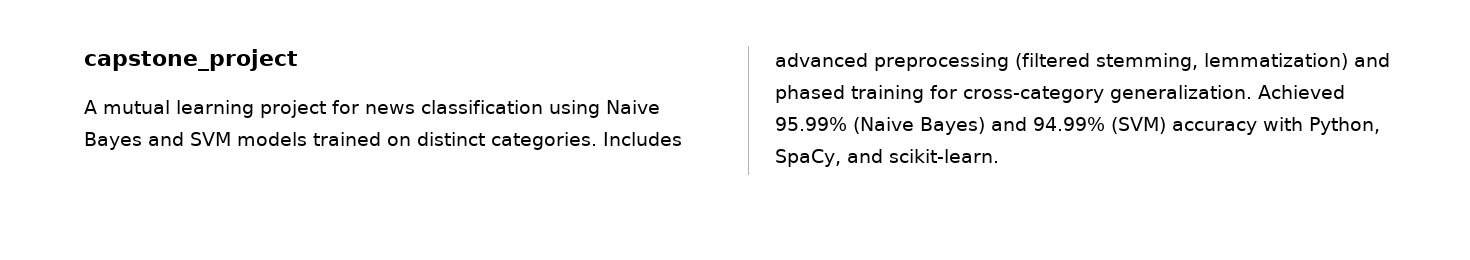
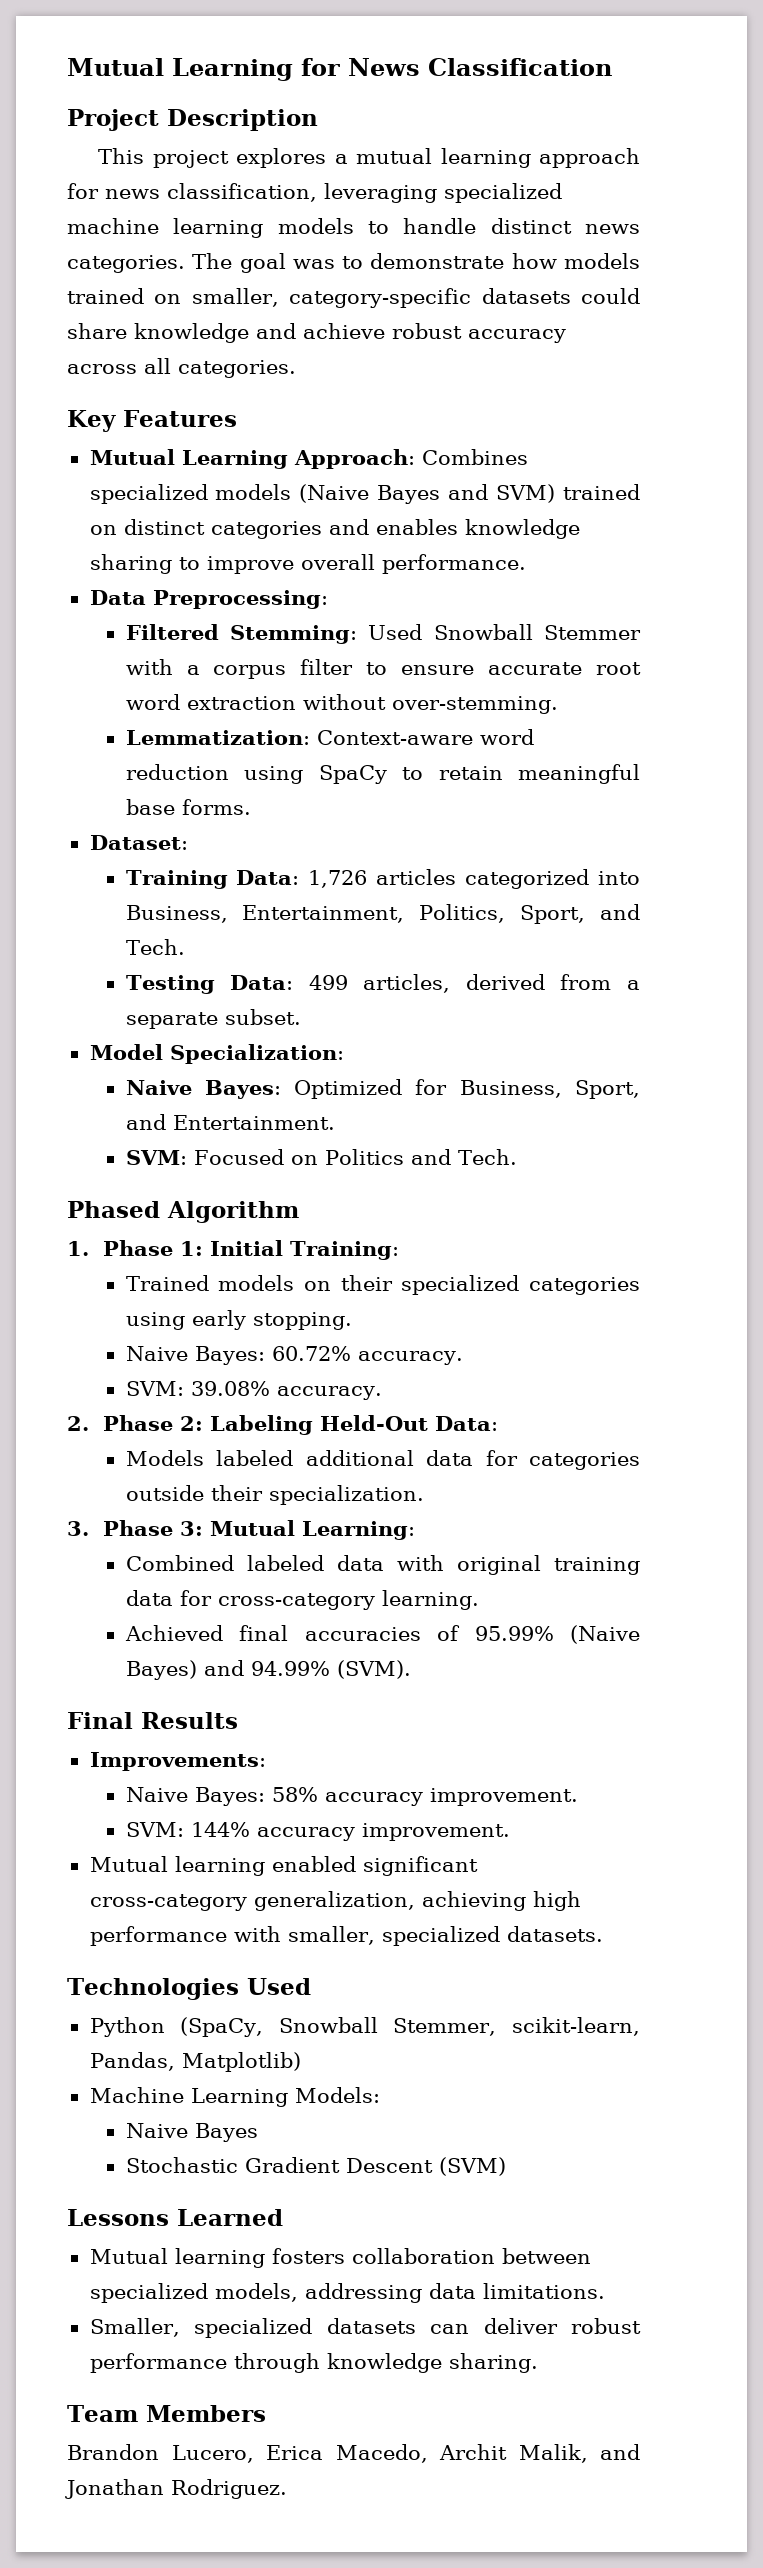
- capstone_project
- A mutual learning project for news classification using Naive Bayes and SVM models trained on distinct categories. Includes advanced preprocessing (filtered stemming, lemmatization) and phased training for cross-category generalization. Achieved 95.99% (Naive Bayes) and 94.99% (SVM) accuracy with Python, SpaCy, and scikit-learn.
+ Mutual Learning for News Classification
+ Project Description
+ This project explores a mutual learning approach for news classification, leveraging specialized machine learning models to handle distinct news categories. The goal was to demonstrate how models trained on smaller, category-specific datasets could share knowledge and achieve robust accuracy across all categories.
+ Key Features
+ Mutual Learning Approach: Combines specialized models (Naive Bayes and SVM) trained on distinct categories and enables knowledge sharing to improve overall performance.
+ Data Preprocessing:
+ Filtered Stemming: Used Snowball Stemmer with a corpus filter to ensure accurate root word extraction without over-stemming.
+ Lemmatization: Context-aware word reduction using SpaCy to retain meaningful base forms.
+ Dataset:
+ Training Data: 1,726 articles categorized into Business, Entertainment, Politics, Sport, and Tech.
+ Testing Data: 499 articles, derived from a separate subset.
+ Model Specialization:
+ Naive Bayes: Optimized for Business, Sport, and Entertainment.
+ SVM: Focused on Politics and Tech.
+ Phased Algorithm
+ 1. Phase 1: Initial Training:
+ Trained models on their specialized categories using early stopping.
+ Naive Bayes: 60.72% accuracy.
+ SVM: 39.08% accuracy.
+ 2. Phase 2: Labeling Held-Out Data:
+ Models labeled additional data for categories outside their specialization.
+ 3. Phase 3: Mutual Learning:
+ Combined labeled data with original training data for cross-category learning.
+ Achieved final accuracies of 95.99% (Naive Bayes) and 94.99% (SVM).
+ Final Results
+ Improvements:
+ Naive Bayes: 58% accuracy improvement.
+ SVM: 144% accuracy improvement.
+ Mutual learning enabled significant cross-category generalization, achieving high performance with smaller, specialized datasets.
+ Technologies Used
+ Python (SpaCy, Snowball Stemmer, scikit-learn, Pandas, Matplotlib)
+ Machine Learning Models:
+ Naive Bayes
+ Stochastic Gradient Descent (SVM)
+ Lessons Learned
+ Mutual learning fosters collaboration between specialized models, addressing data limitations.
+ Smaller, specialized datasets can deliver robust performance through knowledge sharing.
+ Team Members
+ Brandon Lucero, Erica Macedo, Archit Malik, and Jonathan Rodriguez.

